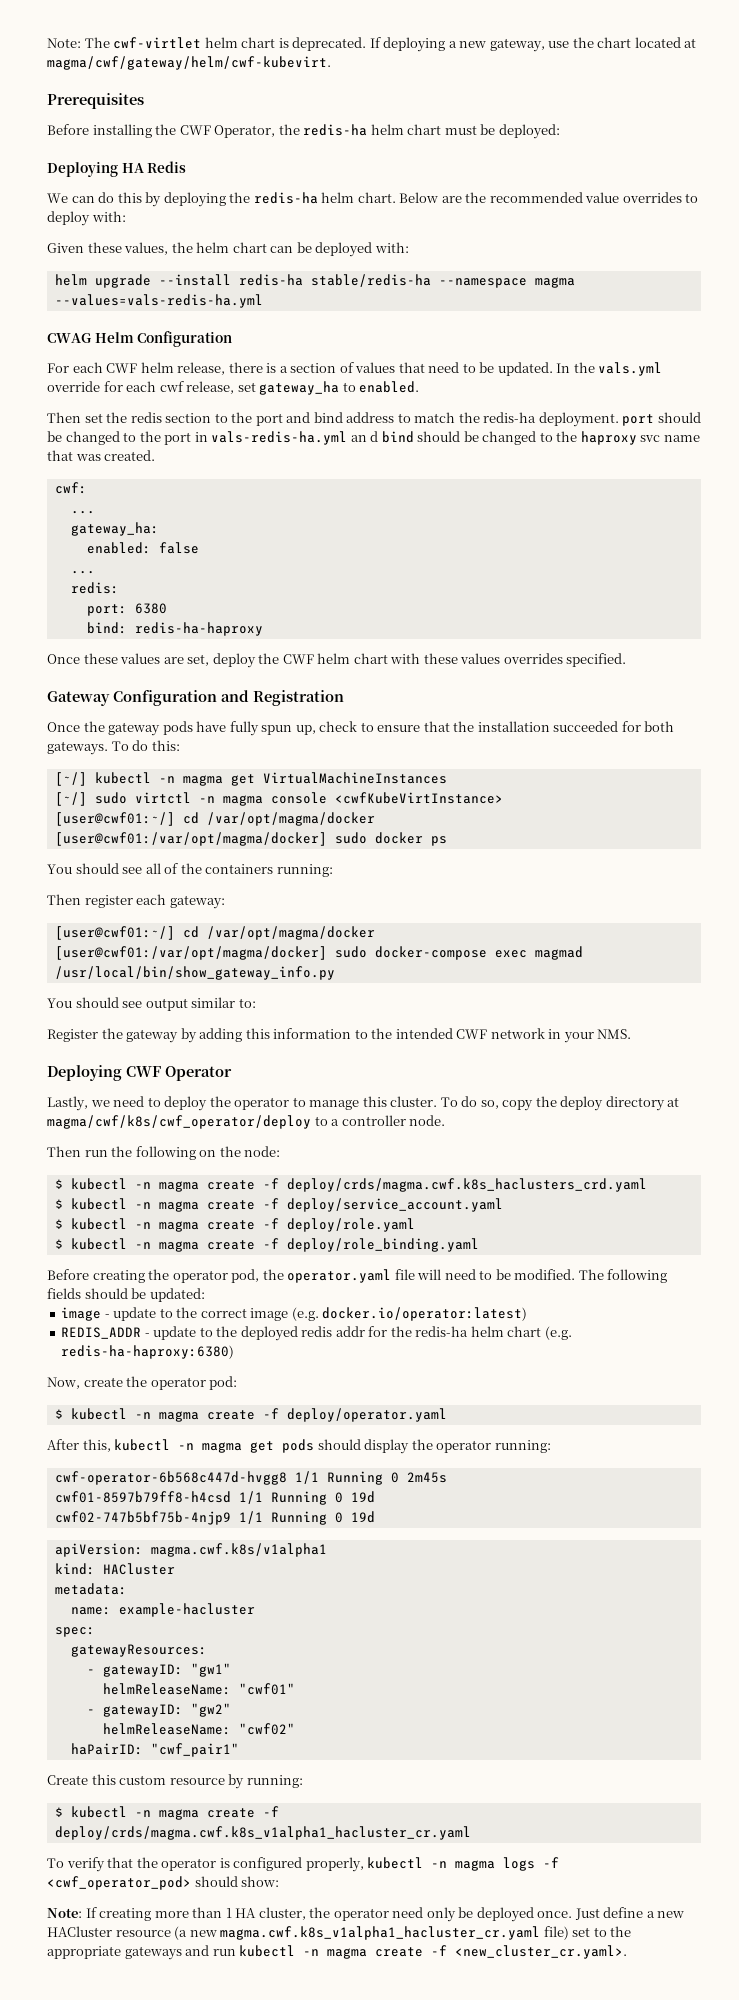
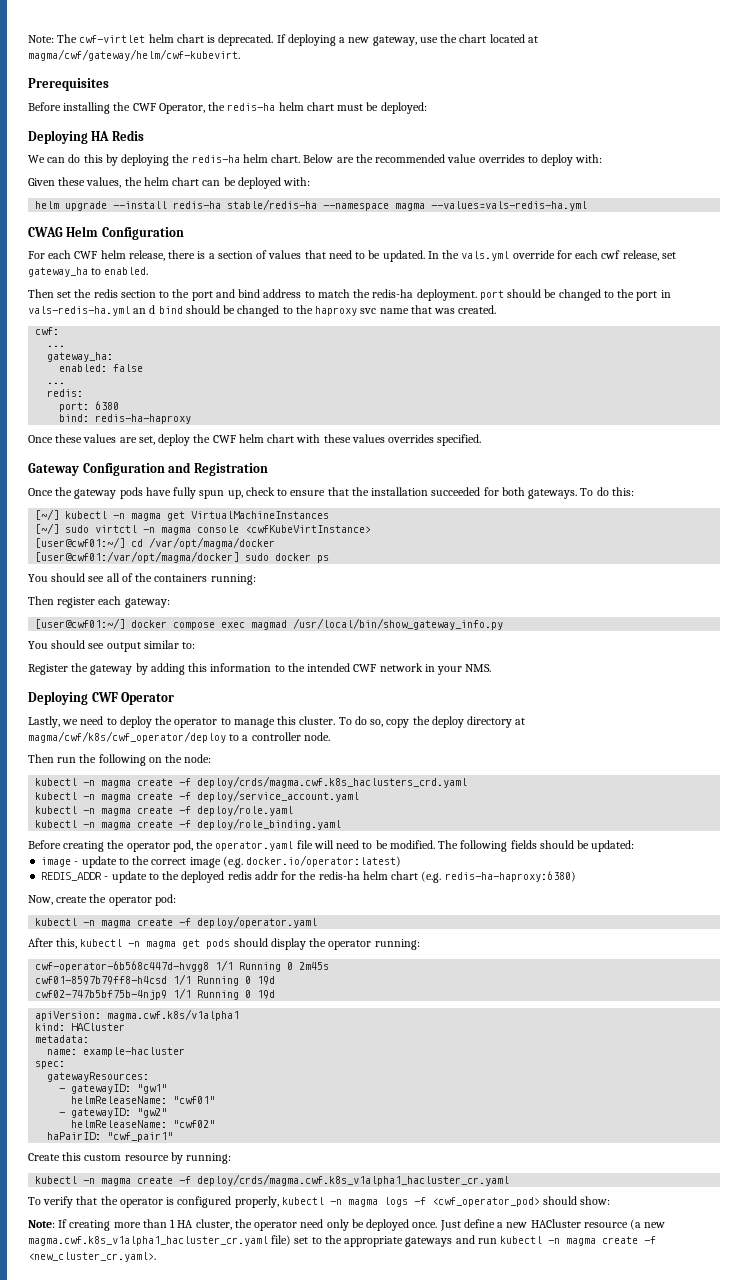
  Then register each gateway:
- [user@cwf01:~/] cd /var/opt/magma/docker
- [user@cwf01:/var/opt/magma/docker] sudo docker-compose exec magmad /usr/local/bin/show_gateway_info.py
+ [user@cwf01:~/] docker compose exec magmad /usr/local/bin/show_gateway_info.py
- $ kubectl -n magma create -f deploy/crds/magma.cwf.k8s_haclusters_crd.yaml
+ kubectl -n magma create -f deploy/crds/magma.cwf.k8s_haclusters_crd.yaml
- $ kubectl -n magma create -f deploy/service_account.yaml
+ kubectl -n magma create -f deploy/service_account.yaml
- $ kubectl -n magma create -f deploy/role.yaml
+ kubectl -n magma create -f deploy/role.yaml
- $ kubectl -n magma create -f deploy/role_binding.yaml
+ kubectl -n magma create -f deploy/role_binding.yaml
- $ kubectl -n magma create -f deploy/operator.yaml
+ kubectl -n magma create -f deploy/operator.yaml
- $ kubectl -n magma create -f deploy/crds/magma.cwf.k8s_v1alpha1_hacluster_cr.yaml
+ kubectl -n magma create -f deploy/crds/magma.cwf.k8s_v1alpha1_hacluster_cr.yaml

